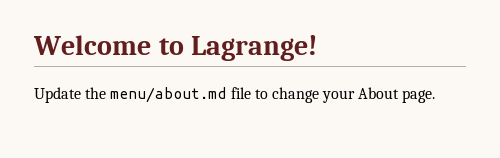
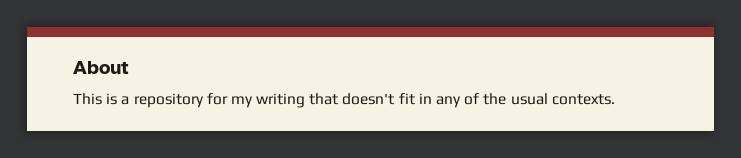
- Welcome to Lagrange!
- Update the menu/about.md file to change your About page.
+ About
+ This is a repository for my writing that doesn't fit in any of the usual contexts.

